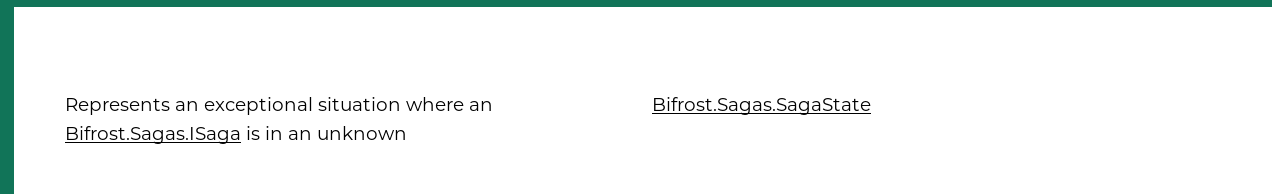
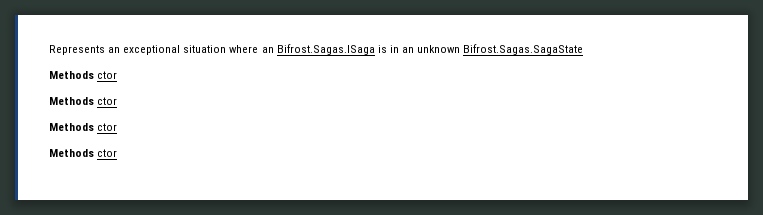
  Represents an exceptional situation where an Bifrost.Sagas.ISaga is in an unknown Bifrost.Sagas.SagaState
+ Methods ctor
+ Methods ctor
+ Methods ctor
+ Methods ctor

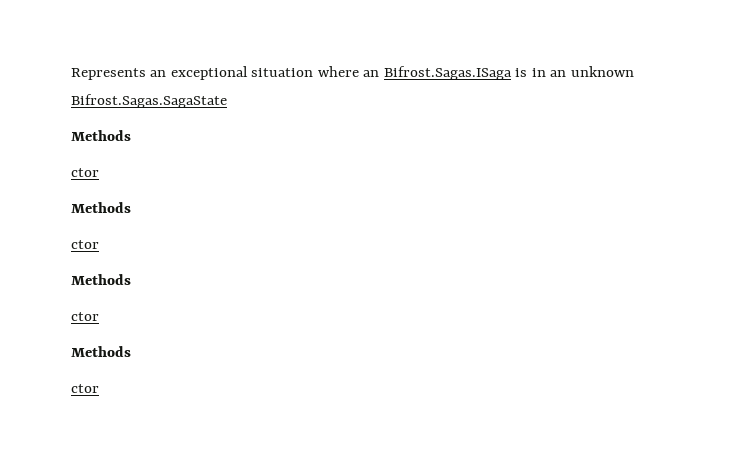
  Represents an exceptional situation where an Bifrost.Sagas.ISaga is in an unknown Bifrost.Sagas.SagaState
- Methods ctor
- Methods ctor
- Methods ctor
- Methods ctor
+ Methods
+ ctor
+ Methods
+ ctor
+ Methods
+ ctor
+ Methods
+ ctor

